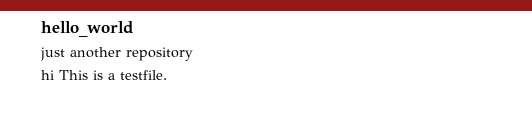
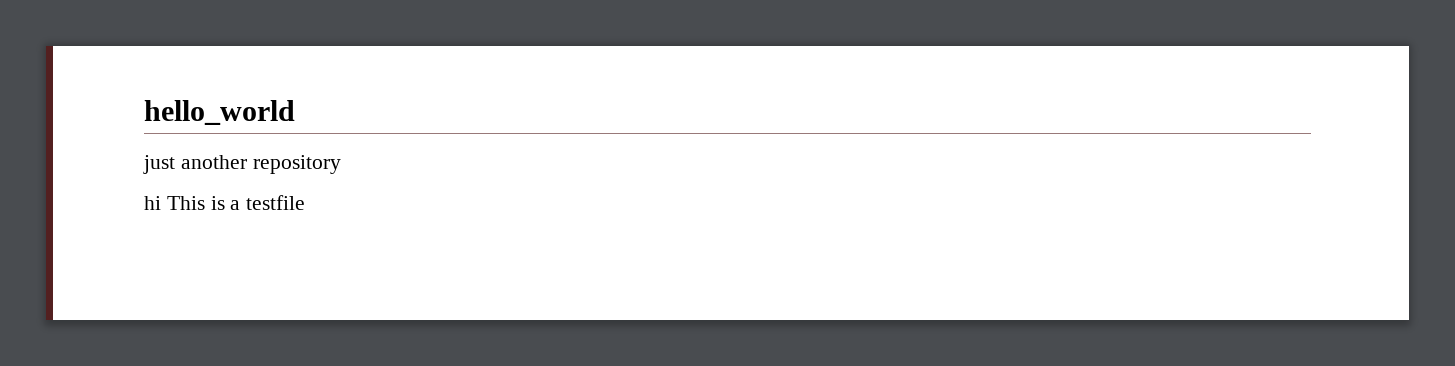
- hi This is a testfile.
+ hi This is a testfile

